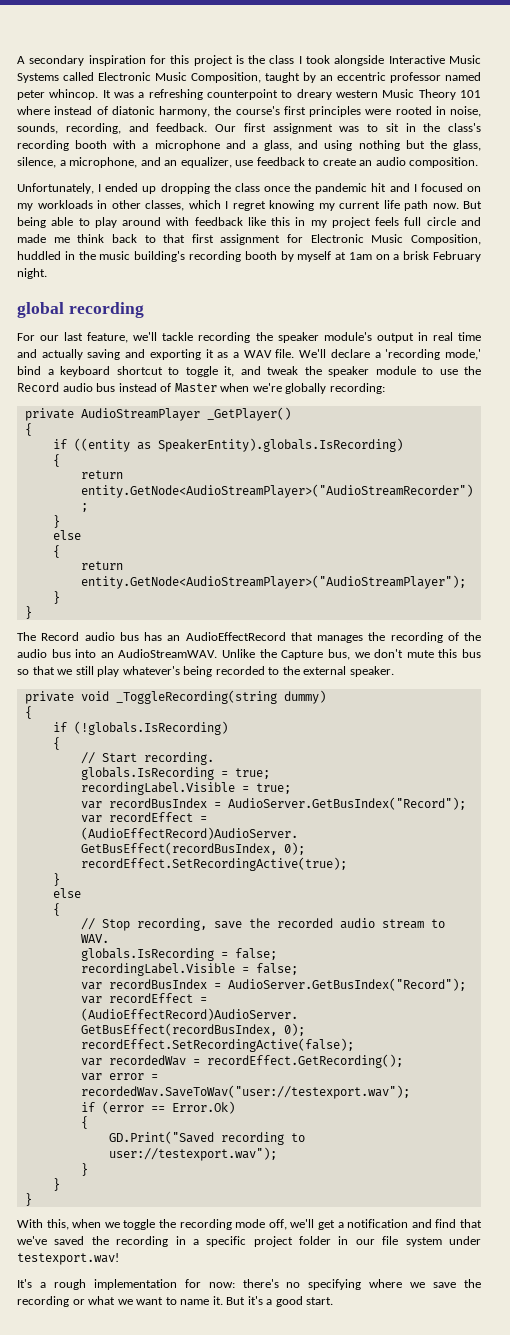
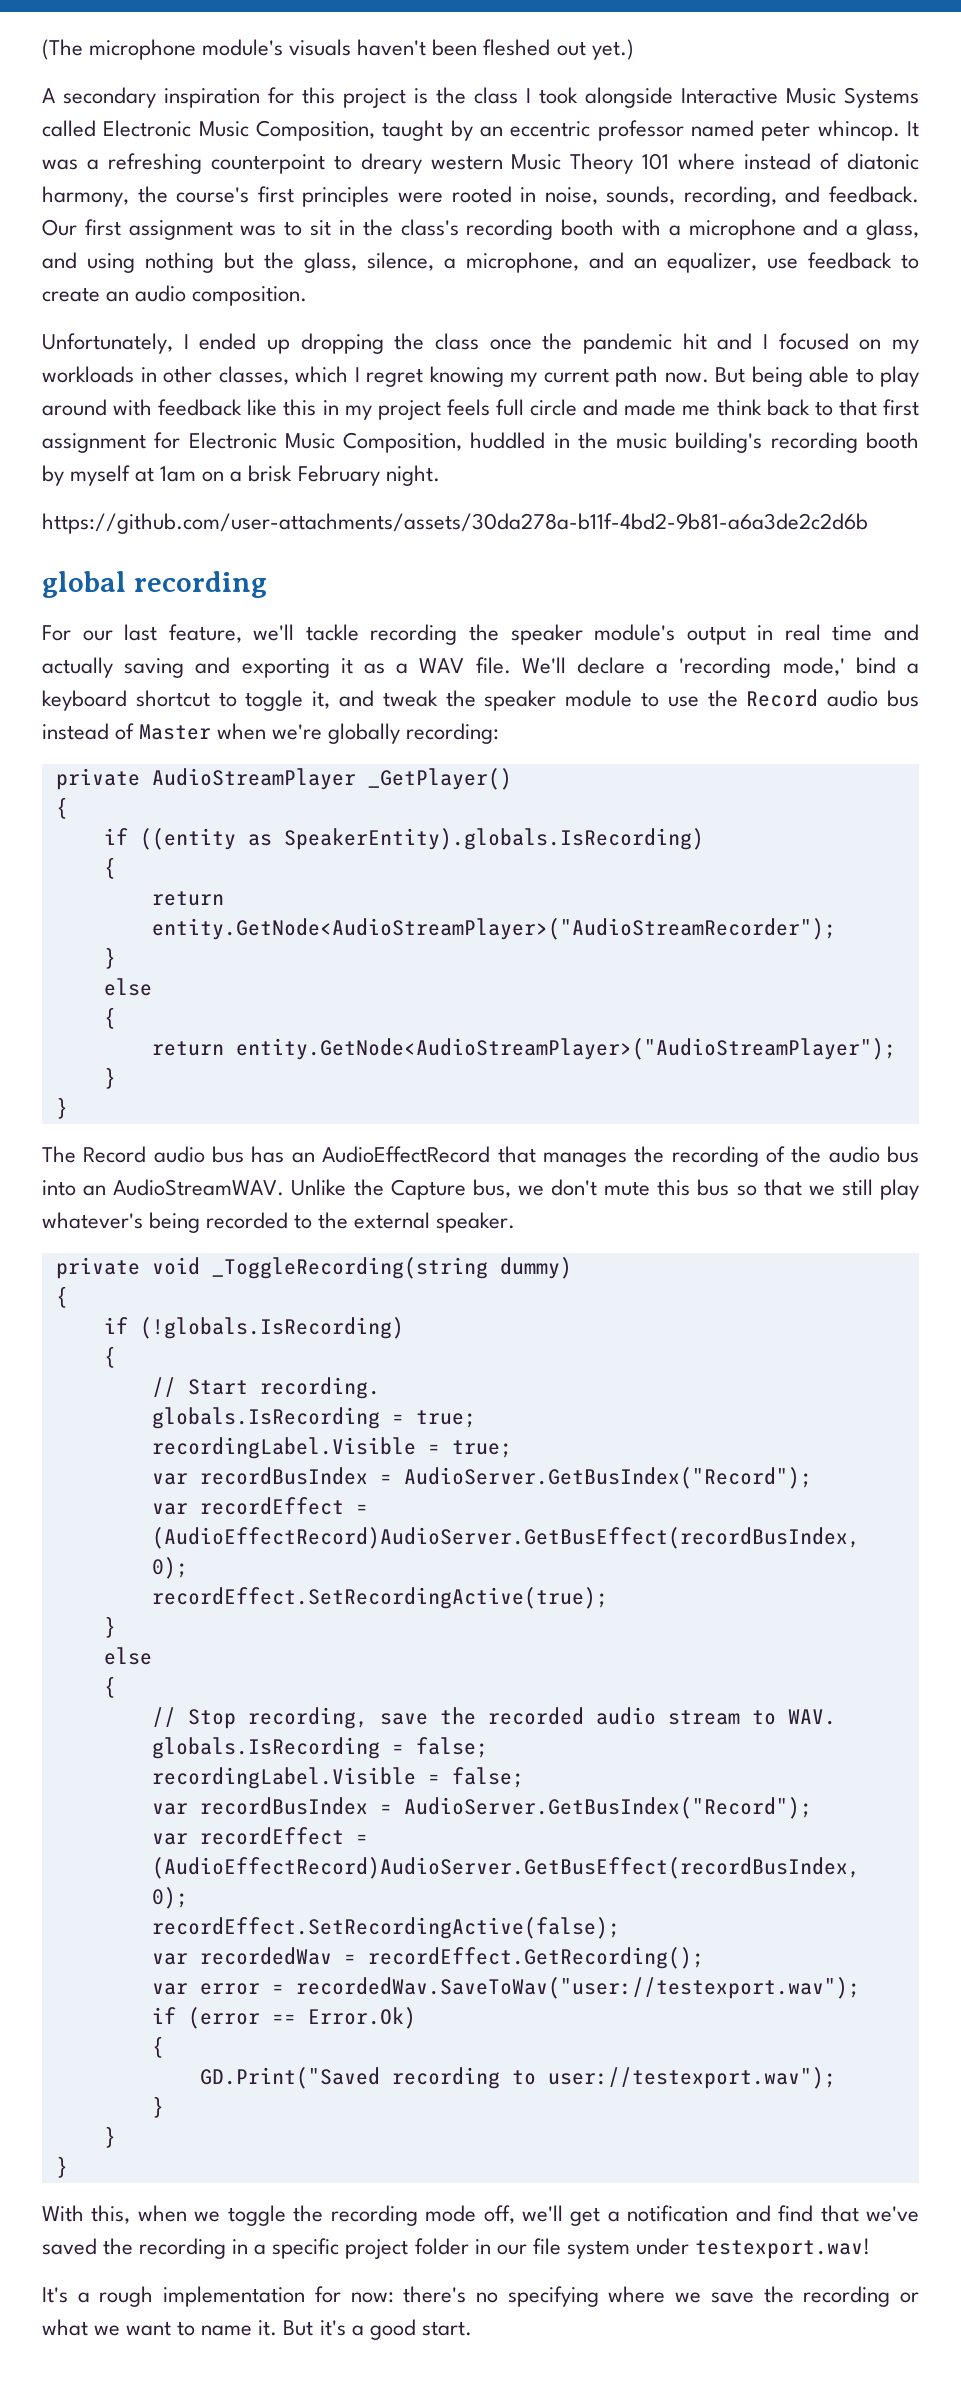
+ (The microphone module's visuals haven't been fleshed out yet.)
- Unfortunately, I ended up dropping the class once the pandemic hit and I focused on my workloads in other classes, which I regret knowing my current life path now.
+ Unfortunately, I ended up dropping the class once the pandemic hit and I focused on my workloads in other classes, which I regret knowing my current path now.
+ https://github.com/user-attachments/assets/30da278a-b11f-4bd2-9b81-a6a3de2c2d6b

